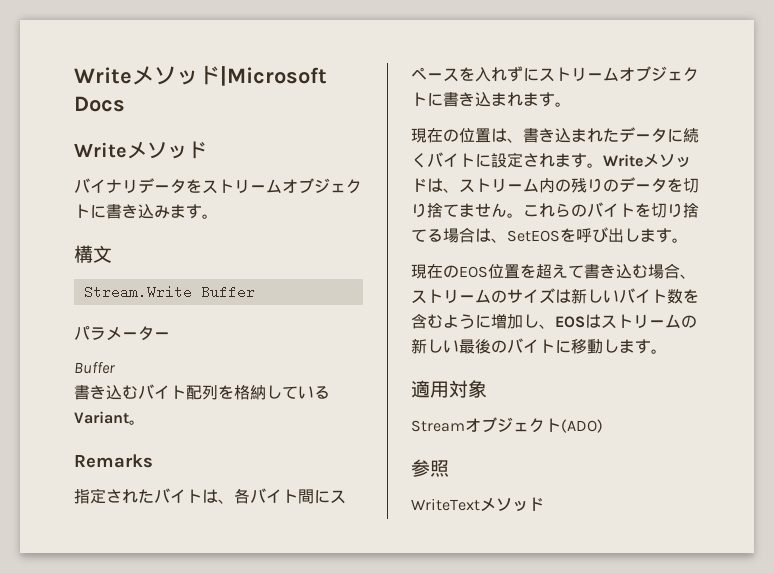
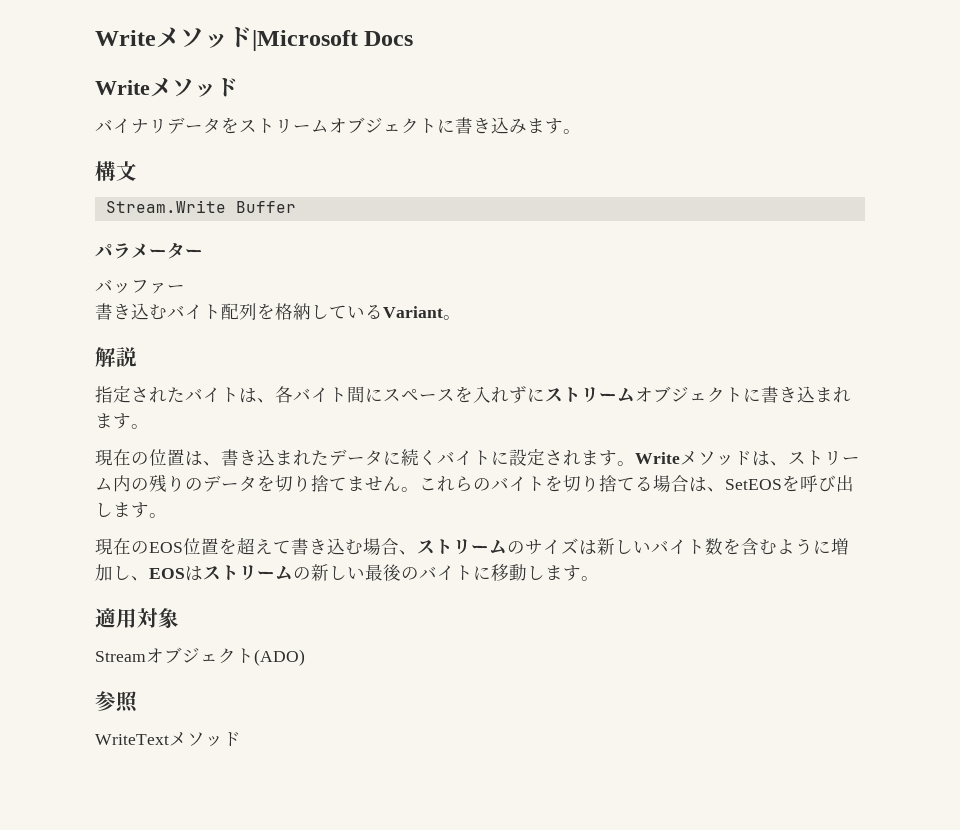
  パラメーター
- Buffer
+ バッファー
- Remarks
+ 解説

